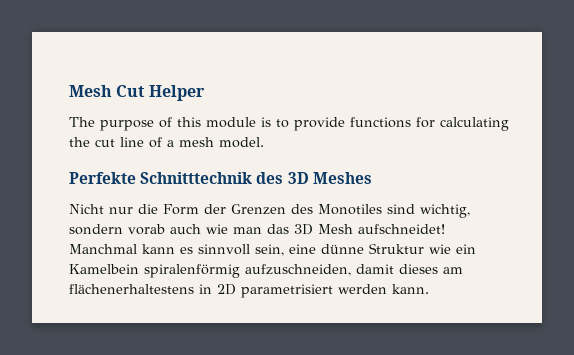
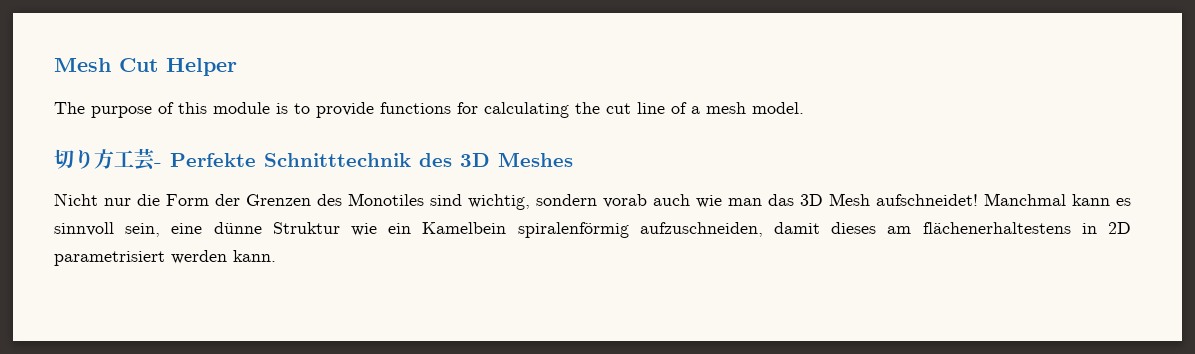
- Perfekte Schnitttechnik des 3D Meshes
+ 切り方工芸- Perfekte Schnitttechnik des 3D Meshes

